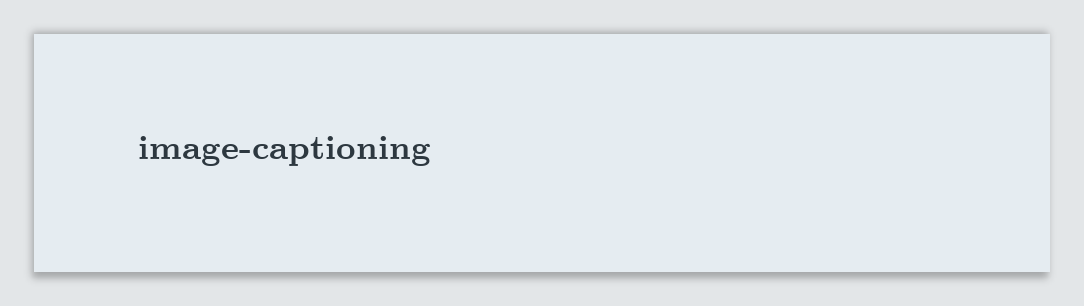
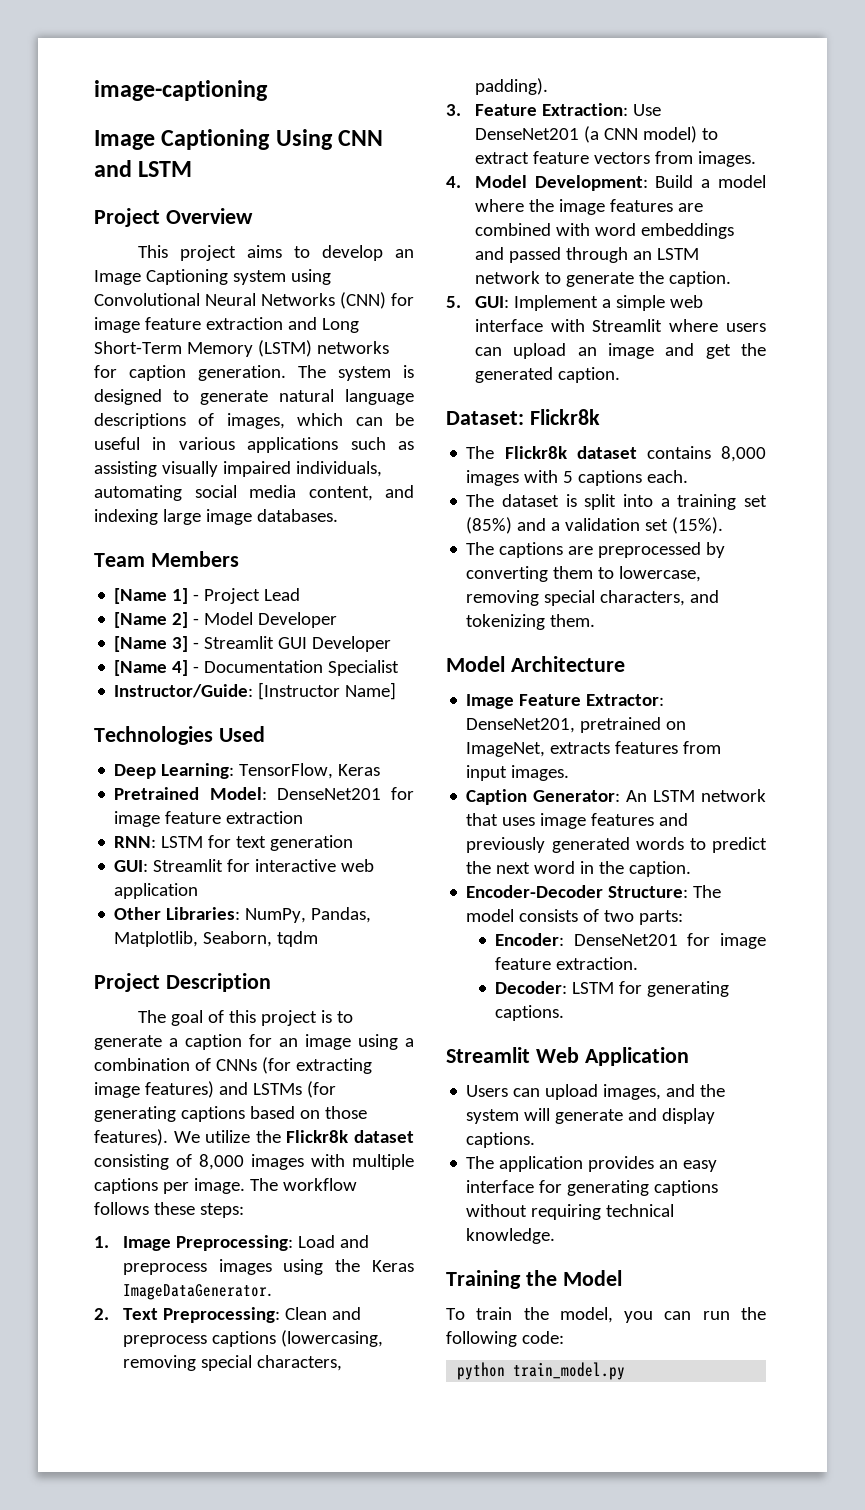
+ Image Captioning Using CNN and LSTM
+ Project Overview
+ This project aims to develop an Image Captioning system using Convolutional Neural Networks (CNN) for image feature extraction and Long Short-Term Memory (LSTM) networks for caption generation. The system is designed to generate natural language descriptions of images, which can be useful in various applications such as assisting visually impaired individuals, automating social media content, and indexing large image databases.
+ Team Members
+ [Name 1] - Project Lead
+ [Name 2] - Model Developer
+ [Name 3] - Streamlit GUI Developer
+ [Name 4] - Documentation Specialist
+ Instructor/Guide: [Instructor Name]
+ Technologies Used
+ Deep Learning: TensorFlow, Keras
+ Pretrained Model: DenseNet201 for image feature extraction
+ RNN: LSTM for text generation
+ GUI: Streamlit for interactive web application
+ Other Libraries: NumPy, Pandas, Matplotlib, Seaborn, tqdm
+ Project Description
+ The goal of this project is to generate a caption for an image using a combination of CNNs (for extracting image features) and LSTMs (for generating captions based on those features). We utilize the Flickr8k dataset consisting of 8,000 images with multiple captions per image. The workflow follows these steps:
+ 1. Image Preprocessing: Load and preprocess images using the Keras ImageDataGenerator.
+ 2. Text Preprocessing: Clean and preprocess captions (lowercasing, removing special characters, padding).
+ 3. Feature Extraction: Use DenseNet201 (a CNN model) to extract feature vectors from images.
+ 4. Model Development: Build a model where the image features are combined with word embeddings and passed through an LSTM network to generate the caption.
+ 5. GUI: Implement a simple web interface with Streamlit where users can upload an image and get the generated caption.
+ Dataset: Flickr8k
+ The Flickr8k dataset contains 8,000 images with 5 captions each.
+ The dataset is split into a training set (85%) and a validation set (15%).
+ The captions are preprocessed by converting them to lowercase, removing special characters, and tokenizing them.
+ Model Architecture
+ Image Feature Extractor: DenseNet201, pretrained on ImageNet, extracts features from input images.
+ Caption Generator: An LSTM network that uses image features and previously generated words to predict the next word in the caption.
+ Encoder-Decoder Structure: The model consists of two parts:
+ Encoder: DenseNet201 for image feature extraction.
+ Decoder: LSTM for generating captions.
+ Streamlit Web Application
+ Users can upload images, and the system will generate and display captions.
+ The application provides an easy interface for generating captions without requiring technical knowledge.
+ Training the Model
+ To train the model, you can run the following code:
+ python train_model.py

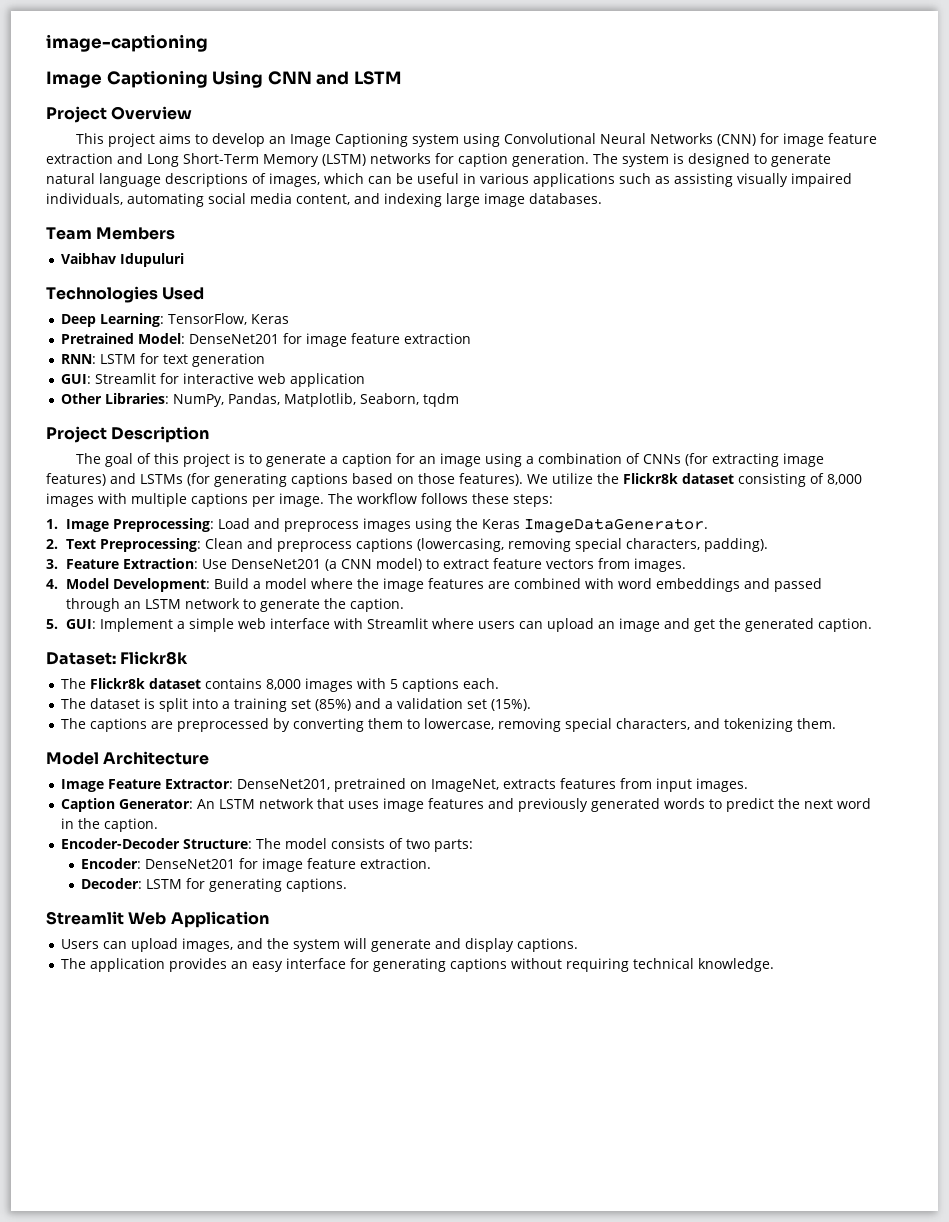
- [Name 1] - Project Lead
- [Name 2] - Model Developer
- [Name 3] - Streamlit GUI Developer
- [Name 4] - Documentation Specialist
- Instructor/Guide: [Instructor Name]
+ Vaibhav Idupuluri
- Training the Model
- To train the model, you can run the following code:
- python train_model.py

